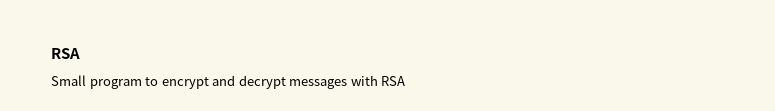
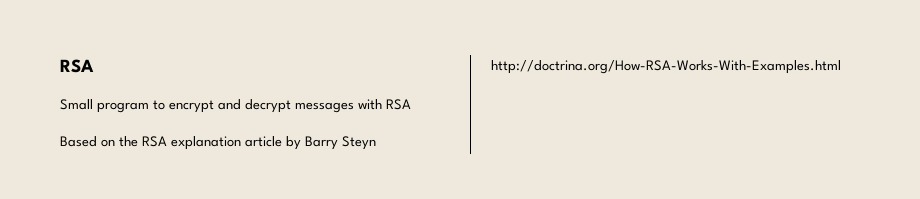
+ Based on the RSA explanation article by Barry Steyn http://doctrina.org/How-RSA-Works-With-Examples.html

